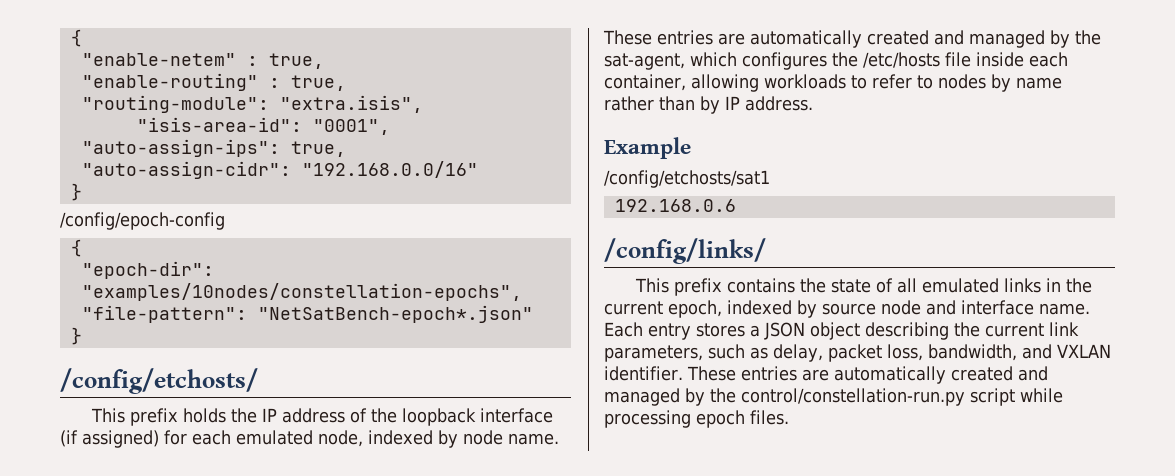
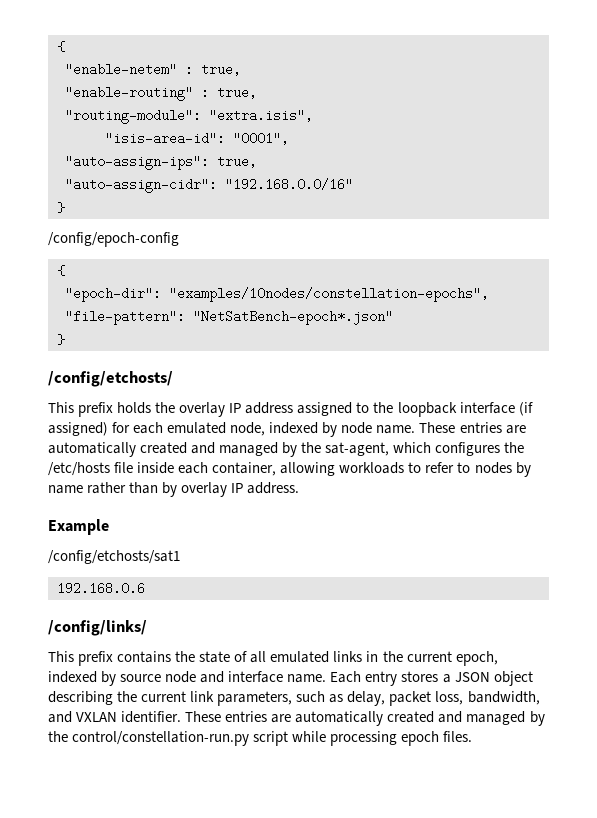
- This prefix holds the IP address of the loopback interface (if assigned) for each emulated node, indexed by node name.
+ This prefix holds the overlay IP address assigned to the loopback interface (if assigned) for each emulated node, indexed by node name.
- These entries are automatically created and managed by the sat-agent, which configures the /etc/hosts file inside each container, allowing workloads to refer to nodes by name rather than by IP address.
+ These entries are automatically created and managed by the sat-agent, which configures the /etc/hosts file inside each container, allowing workloads to refer to nodes by name rather than by overlay IP address.

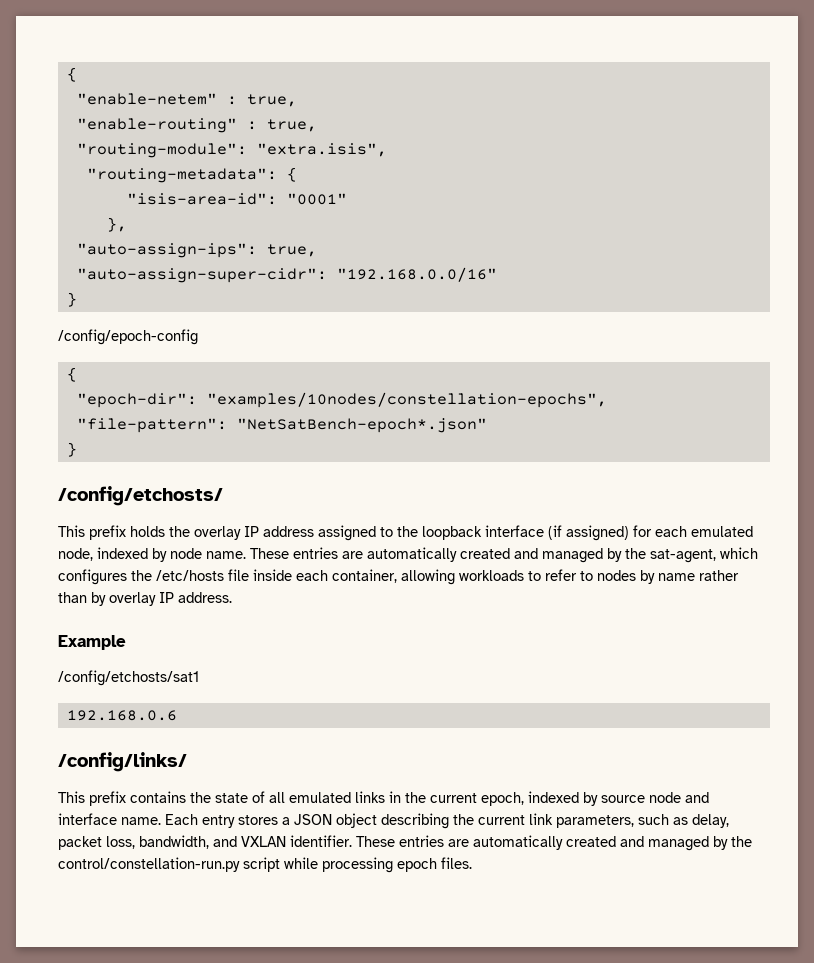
+ "routing-metadata": {
- "isis-area-id": "0001",
+ "isis-area-id": "0001"
+ },
- "auto-assign-cidr": "192.168.0.0/16"
+ "auto-assign-super-cidr": "192.168.0.0/16"

